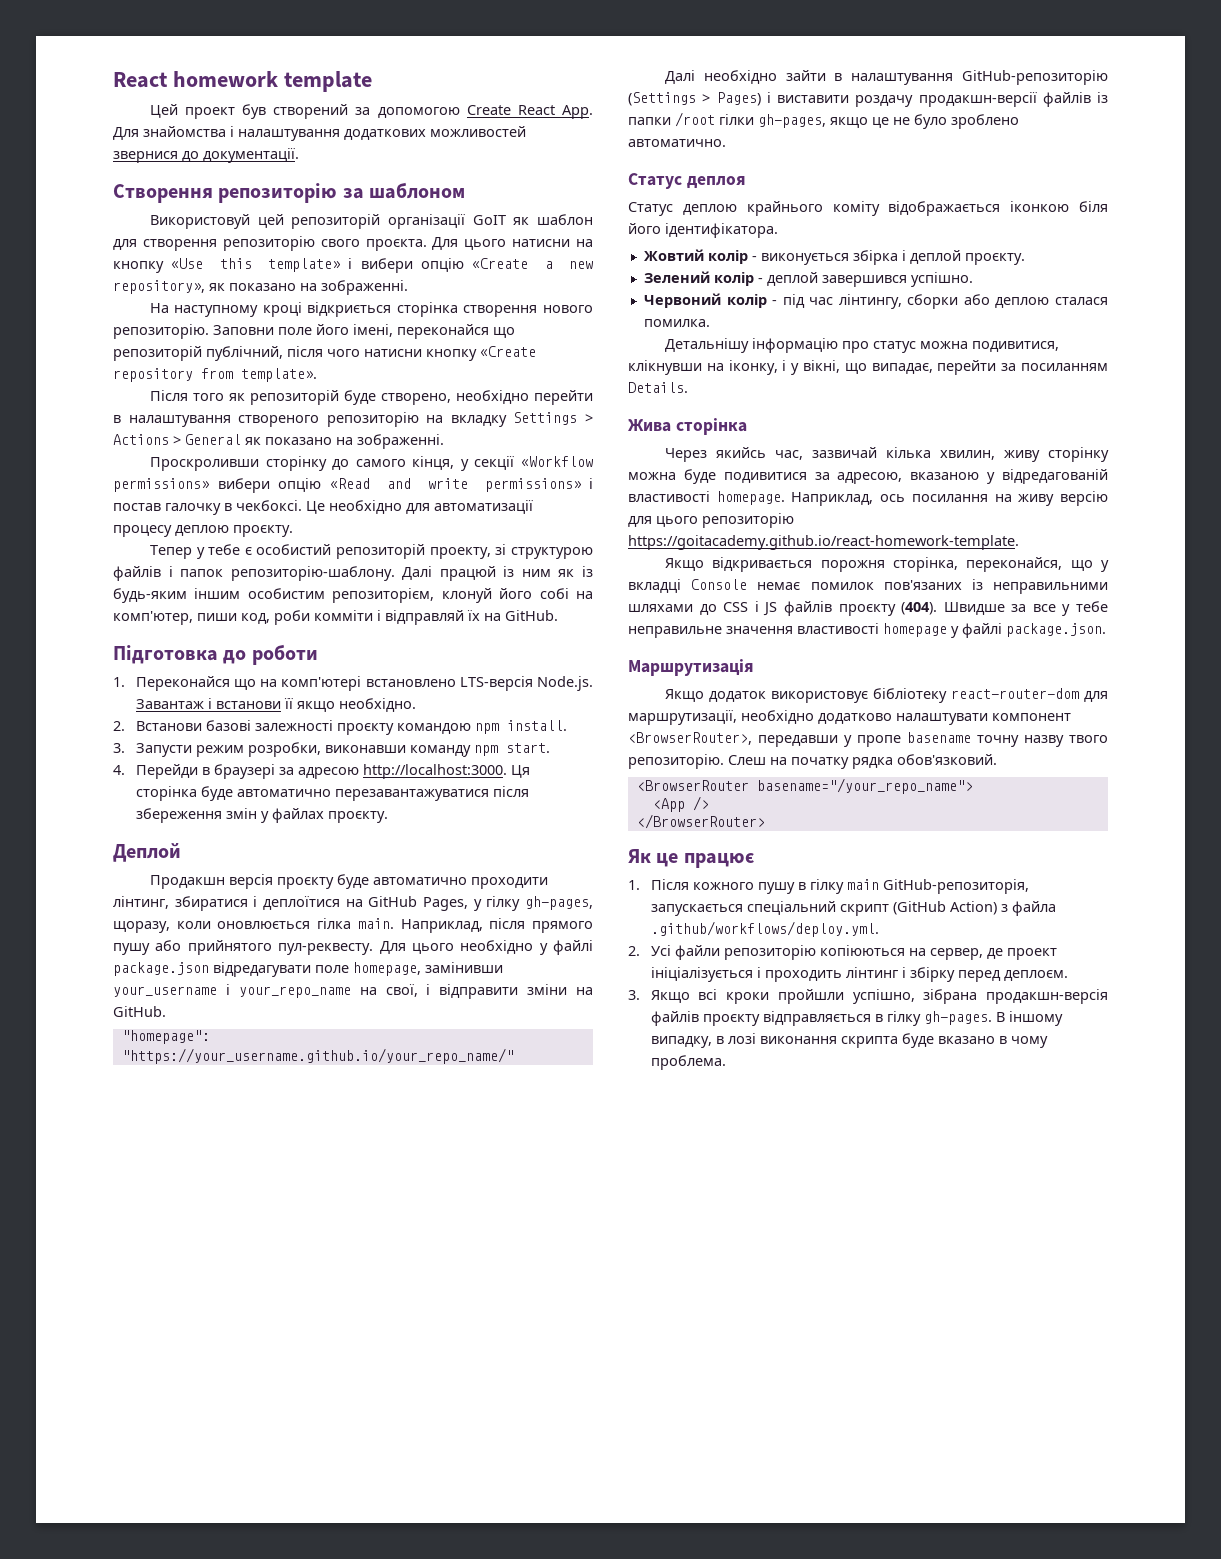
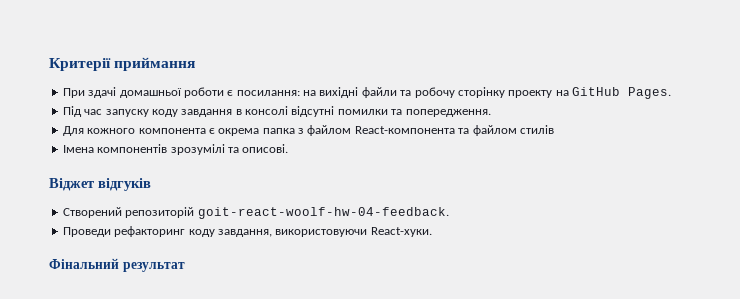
- React homework template
- Цей проект був створений за допомогою Create React App. Для знайомства і налаштування додаткових можливостей звернися до документації.
- Створення репозиторію за шаблоном
- Використовуй цей репозиторій організації GoIT як шаблон для створення репозиторію свого проєкта. Для цього натисни на кнопку «Use this template» і вибери опцію «Create a new repository», як показано на зображенні.
- На наступному кроці відкриється сторінка створення нового репозиторію. Заповни поле його імені, переконайся що репозиторій публічний, після чого натисни кнопку «Create repository from template».
- Після того як репозиторій буде створено, необхідно перейти в налаштування створеного репозиторію на вкладку Settings > Actions > General як показано на зображенні.
- Проскроливши сторінку до самого кінця, у секції «Workflow permissions» вибери опцію «Read and write permissions» і постав галочку в чекбоксі. Це необхідно для автоматизації процесу деплою проєкту.
- Тепер у тебе є особистий репозиторій проекту, зі структурою файлів і папок репозиторію-шаблону. Далі працюй із ним як із будь-яким іншим особистим репозиторієм, клонуй його собі на комп'ютер, пиши код, роби комміти і відправляй їх на GitHub.
- Підготовка до роботи
- 1. Переконайся що на комп'ютері встановлено LTS-версія Node.js. Завантаж і встанови її якщо необхідно.
- 2. Встанови базові залежності проєкту командою npm install.
- 3. Запусти режим розробки, виконавши команду npm start.
- 4. Перейди в браузері за адресою http://localhost:3000. Ця сторінка буде автоматично перезавантажуватися після збереження змін у файлах проєкту.
- Деплой
- Продакшн версія проєкту буде автоматично проходити лінтинг, збиратися і деплоїтися на GitHub Pages, у гілку gh-pages, щоразу, коли оновлюється гілка main. Наприклад, після прямого пушу або прийнятого пул-реквесту. Для цього необхідно у файлі package.json відредагувати поле homepage, замінивши your_username і your_repo_name на свої, і відправити зміни на GitHub.
- "homepage": "https://your_username.github.io/your_repo_name/"
- Далі необхідно зайти в налаштування GitHub-репозиторію (Settings > Pages) і виставити роздачу продакшн-версії файлів із папки /root гілки gh-pages, якщо це не було зроблено автоматично.
- Статус деплоя
- Статус деплою крайнього коміту відображається іконкою біля його ідентифікатора.
- Жовтий колір - виконується збірка і деплой проєкту.
- Зелений колір - деплой завершився успішно.
- Червоний колір - під час лінтингу, сборки або деплою сталася помилка.
- Детальнішу інформацію про статус можна подивитися, клікнувши на іконку, і у вікні, що випадає, перейти за посиланням Details.
- Жива сторінка
- Через якийсь час, зазвичай кілька хвилин, живу сторінку можна буде подивитися за адресою, вказаною у відредагованій властивості homepage. Наприклад, ось посилання на живу версію для цього репозиторію https://goitacademy.github.io/react-homework-template.
- Якщо відкривається порожня сторінка, переконайся, що у вкладці Console немає помилок пов'язаних із неправильними шляхами до CSS і JS файлів проєкту (404). Швидше за все у тебе неправильне значення властивості homepage у файлі package.json.
- Маршрутизація
- Якщо додаток використовує бібліотеку react-router-dom для маршрутизації, необхідно додатково налаштувати компонент <BrowserRouter>, передавши у пропе basename точну назву твого репозиторію. Слеш на початку рядка обов'язковий.
- <BrowserRouter basename="/your_repo_name">
- <App />
- </BrowserRouter>
- Як це працює
- 1. Після кожного пушу в гілку main GitHub-репозиторія, запускається спеціальний скрипт (GitHub Action) з файла .github/workflows/deploy.yml.
- 2. Усі файли репозиторію копіюються на сервер, де проект ініціалізується і проходить лінтинг і збірку перед деплоєм.
- 3. Якщо всі кроки пройшли успішно, зібрана продакшн-версія файлів проєкту відправляється в гілку gh-pages. В іншому випадку, в лозі виконання скрипта буде вказано в чому проблема.
+ Критерії приймання
+ При здачі домашньої роботи є посилання: на вихідні файли та робочу сторінку проекту на GitHub Pages.
+ Під час запуску коду завдання в консолі відсутні помилки та попередження.
+ Для кожного компонента є окрема папка з файлом React-компонента та файлом стилів
+ Імена компонентів зрозумілі та описові.
+ Віджет відгуків
+ Створений репозиторій goit-react-woolf-hw-04-feedback.
+ Проведи рефакторинг коду завдання, використовуючи React-хуки.
+ Фінальний результат

